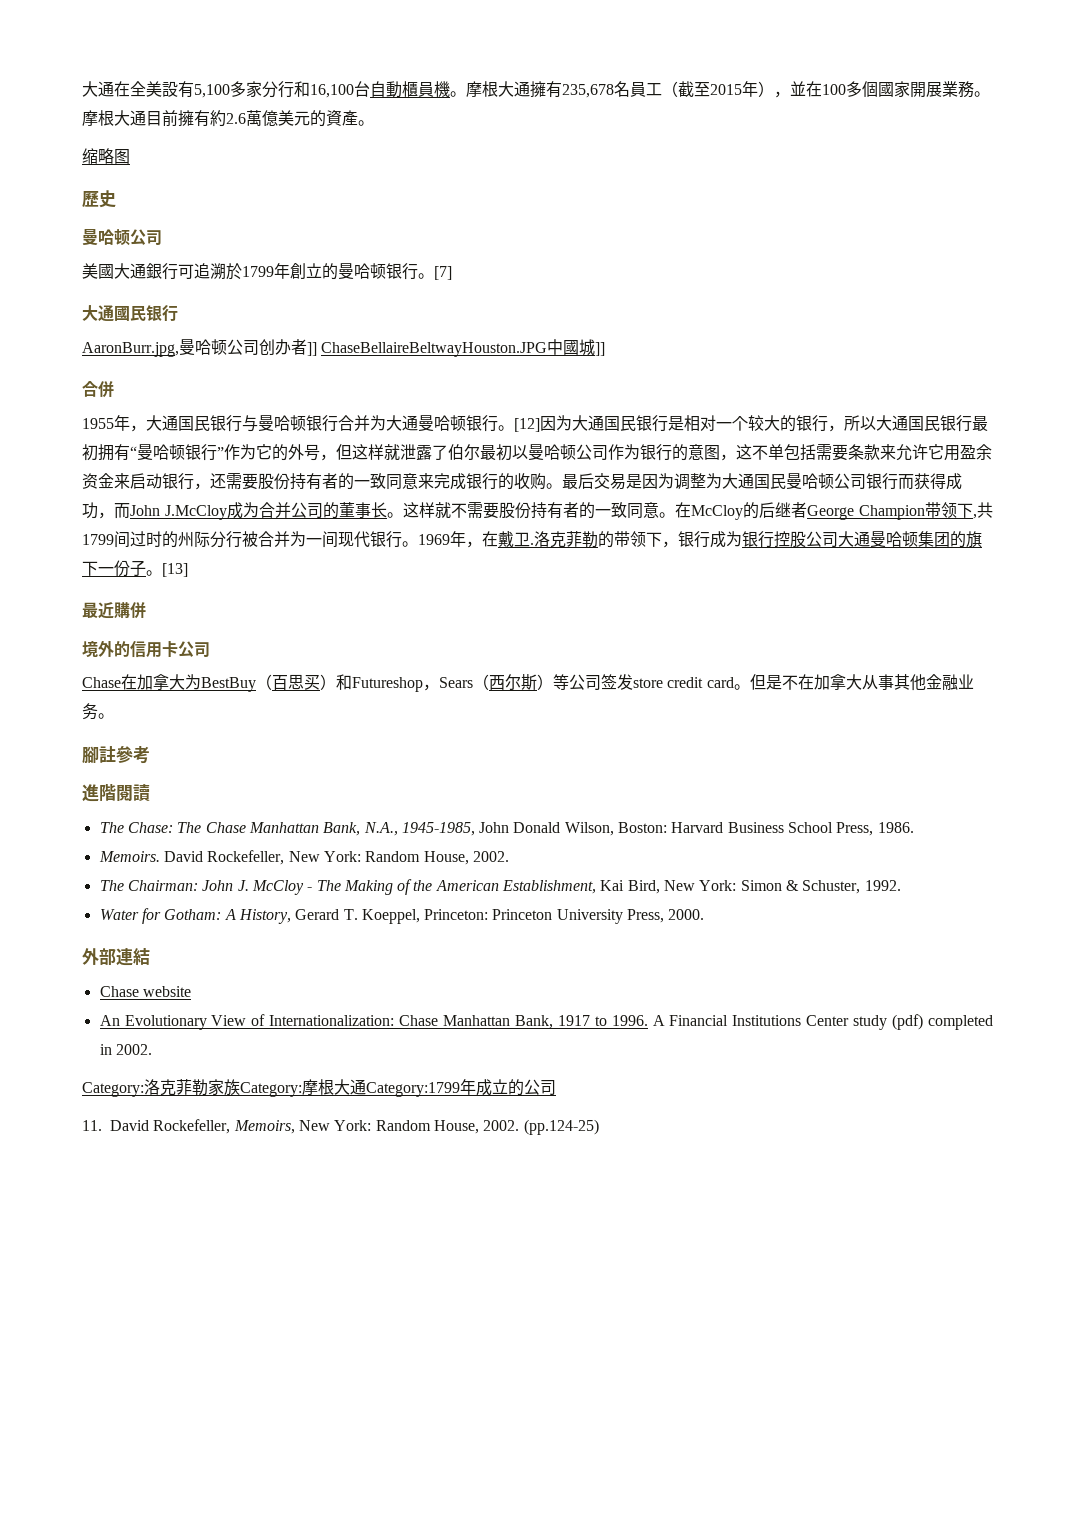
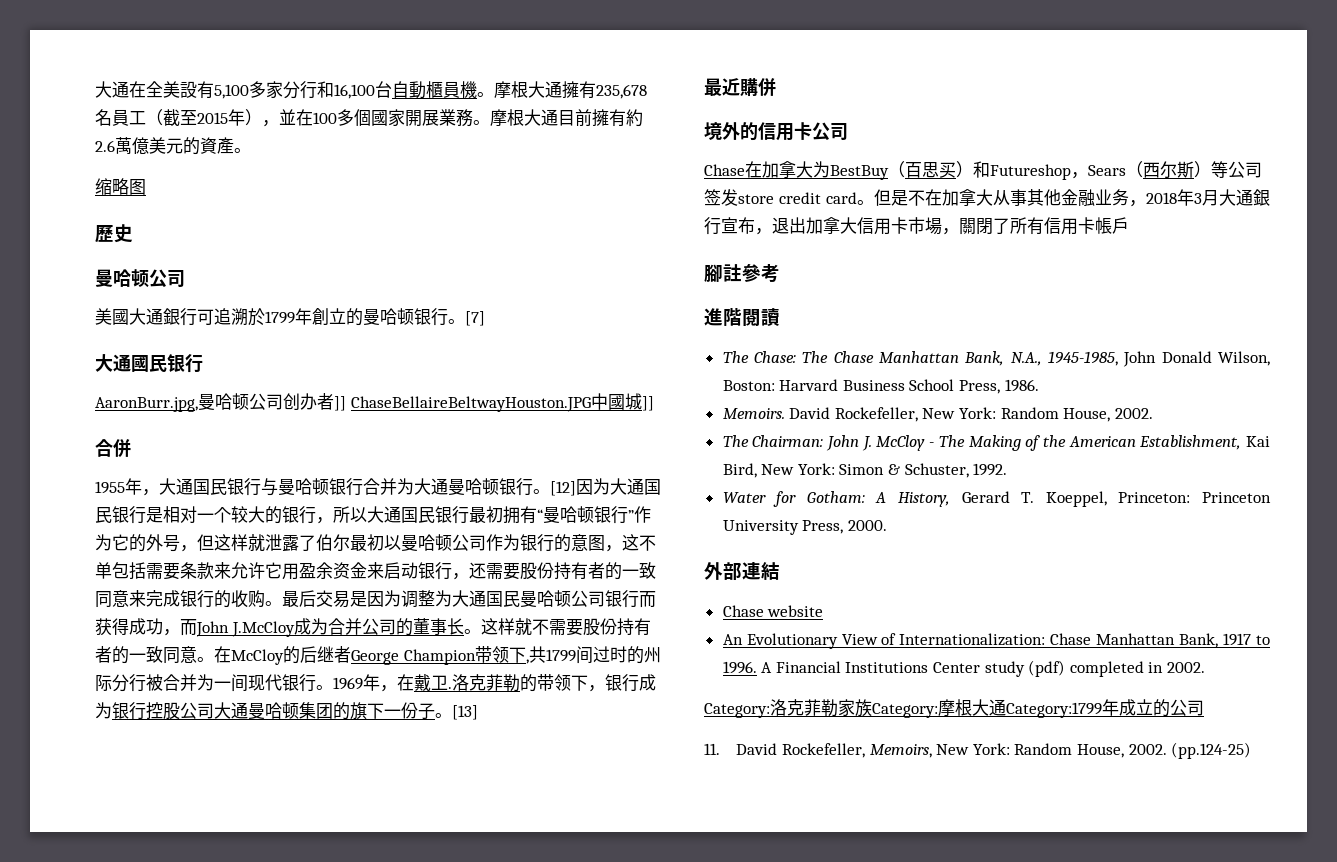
- 但是不在加拿大从事其他金融业务。
+ 但是不在加拿大从事其他金融业务，2018年3月大通銀行宣布，退出加拿大信用卡市場，關閉了所有信用卡帳戶

